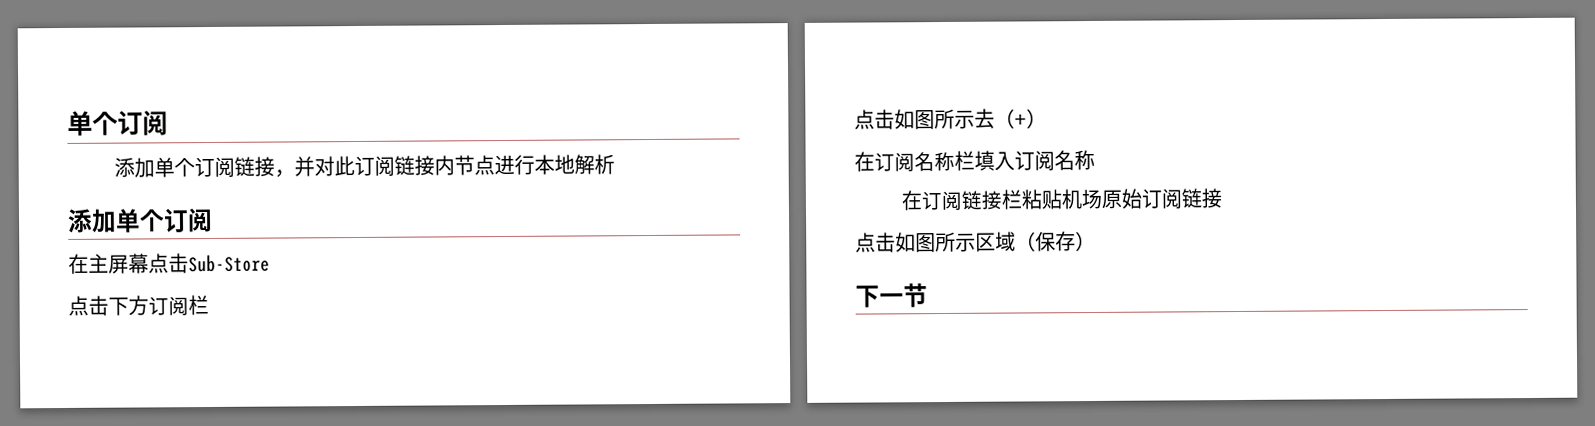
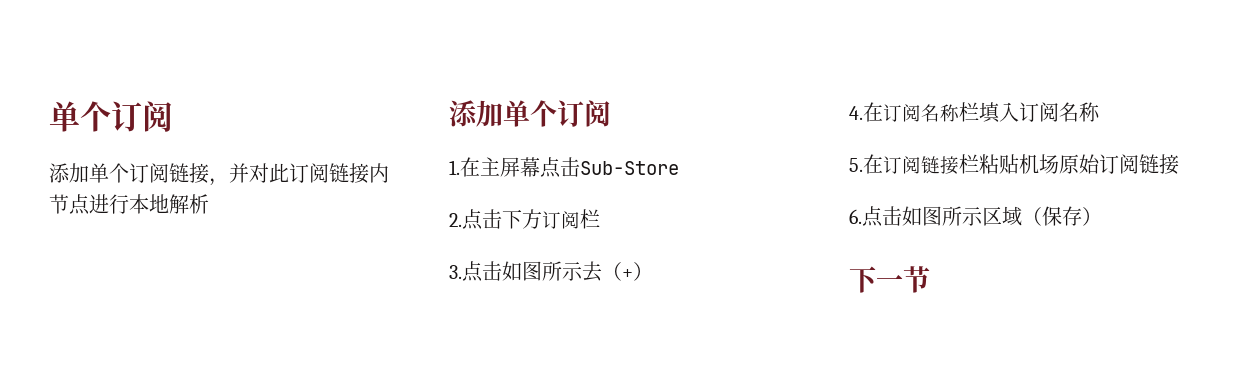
- 在主屏幕点击Sub-Store
+ 1.在主屏幕点击Sub-Store
- 点击下方订阅栏
+ 2.点击下方订阅栏
- 点击如图所示去（+）
+ 3.点击如图所示去（+）
- 在订阅名称栏填入订阅名称
+ 4.在订阅名称栏填入订阅名称
- 在订阅链接栏粘贴机场原始订阅链接
+ 5.在订阅链接栏粘贴机场原始订阅链接
- 点击如图所示区域（保存）
+ 6.点击如图所示区域（保存）

